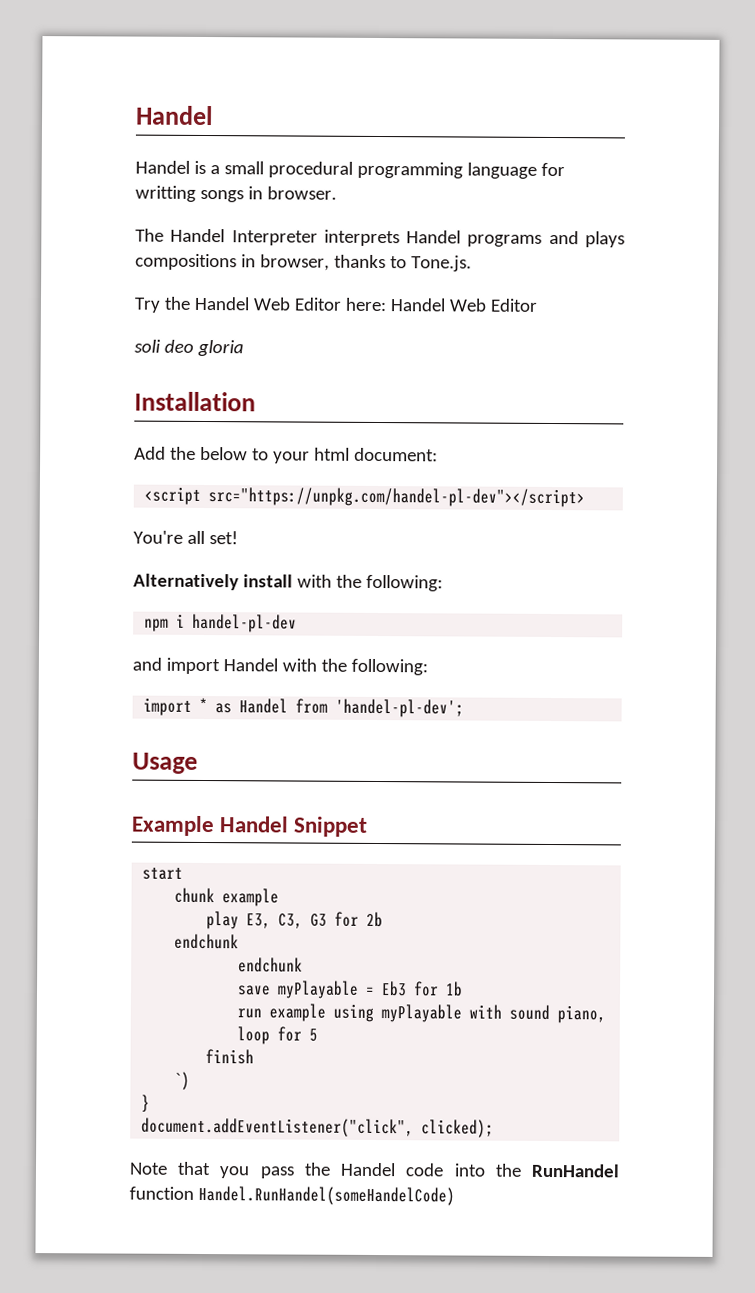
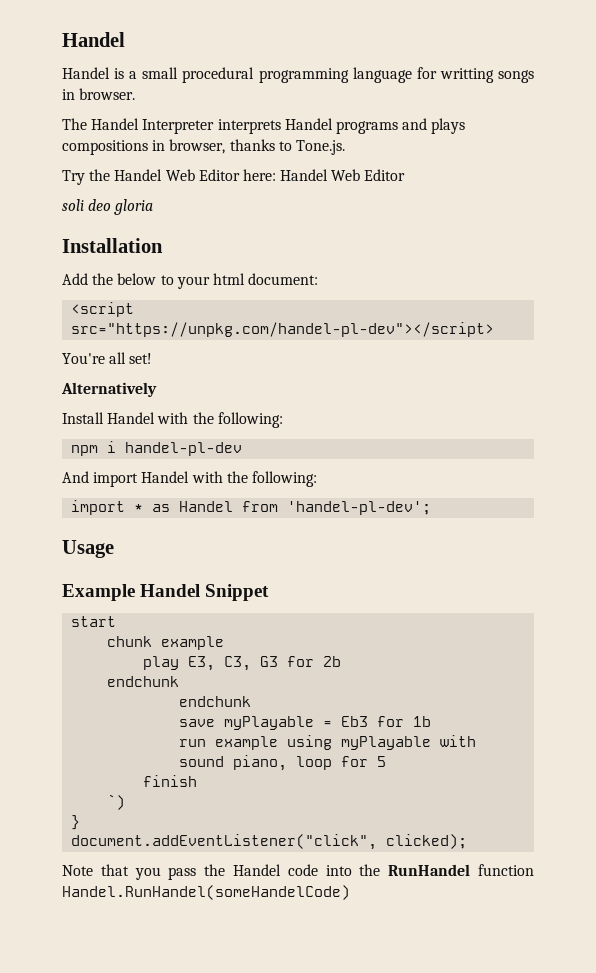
- Alternatively install with the following:
+ Alternatively
+ Install Handel with the following:
- and import Handel with the following:
+ And import Handel with the following:

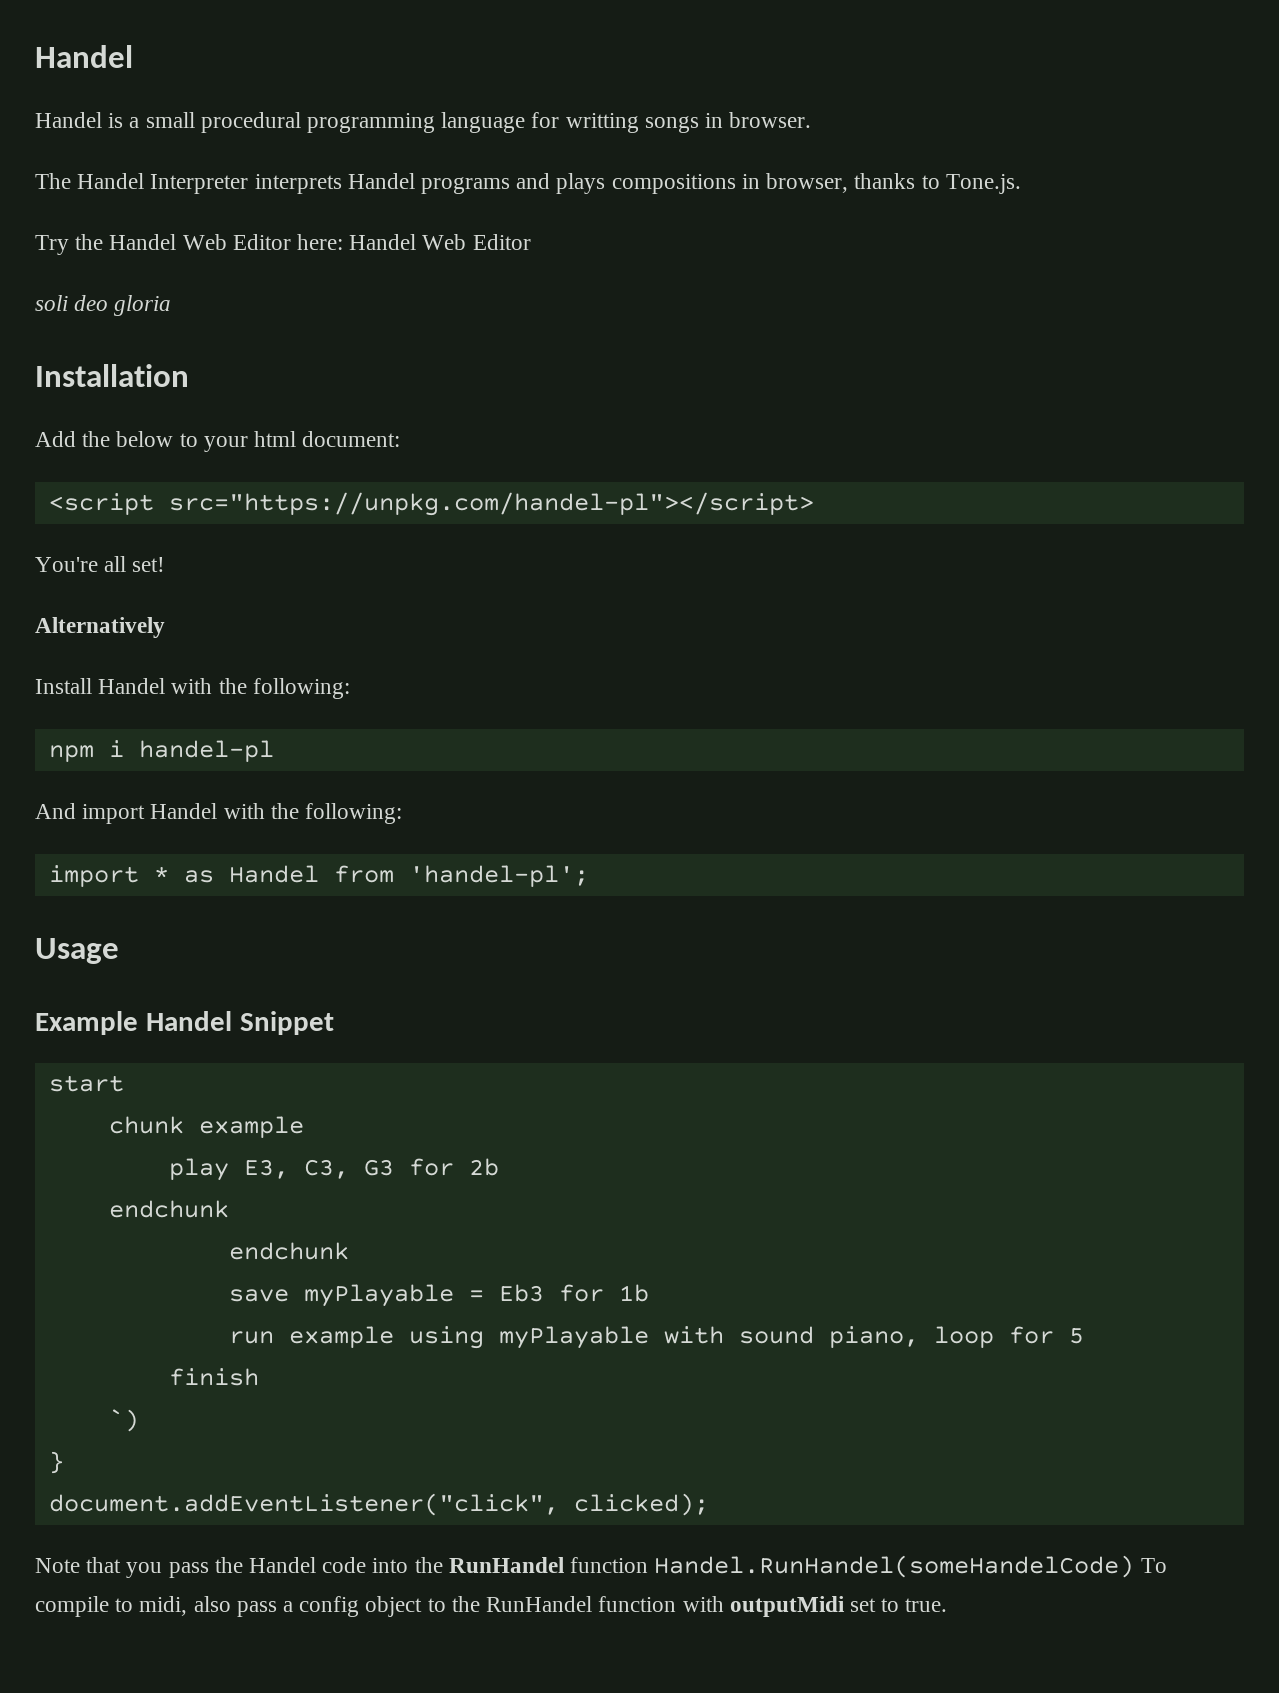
- <script src="https://unpkg.com/handel-pl-dev"></script>
+ <script src="https://unpkg.com/handel-pl"></script>
- npm i handel-pl-dev
+ npm i handel-pl
- import * as Handel from 'handel-pl-dev';
+ import * as Handel from 'handel-pl';
- Note that you pass the Handel code into the RunHandel function Handel.RunHandel(someHandelCode)
+ Note that you pass the Handel code into the RunHandel function Handel.RunHandel(someHandelCode) To compile to midi, also pass a config object to the RunHandel function with outputMidi set to true.

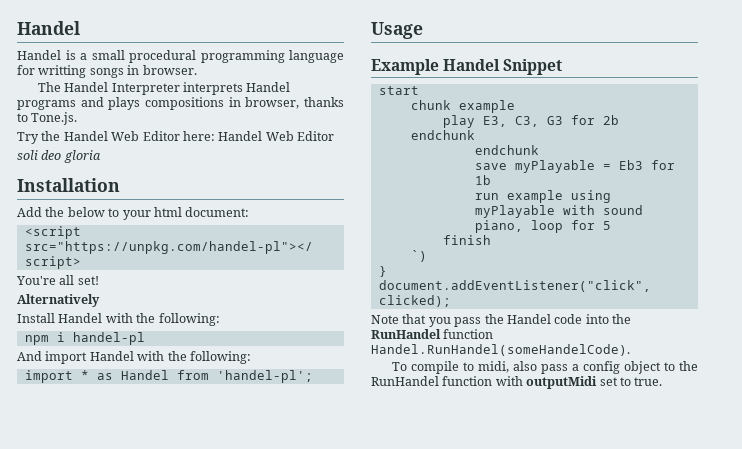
- Note that you pass the Handel code into the RunHandel function Handel.RunHandel(someHandelCode) To compile to midi, also pass a config object to the RunHandel function with outputMidi set to true.
+ Note that you pass the Handel code into the RunHandel function Handel.RunHandel(someHandelCode).
+ To compile to midi, also pass a config object to the RunHandel function with outputMidi set to true.

